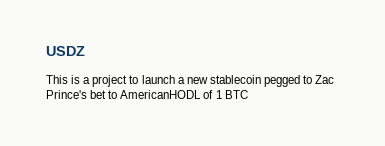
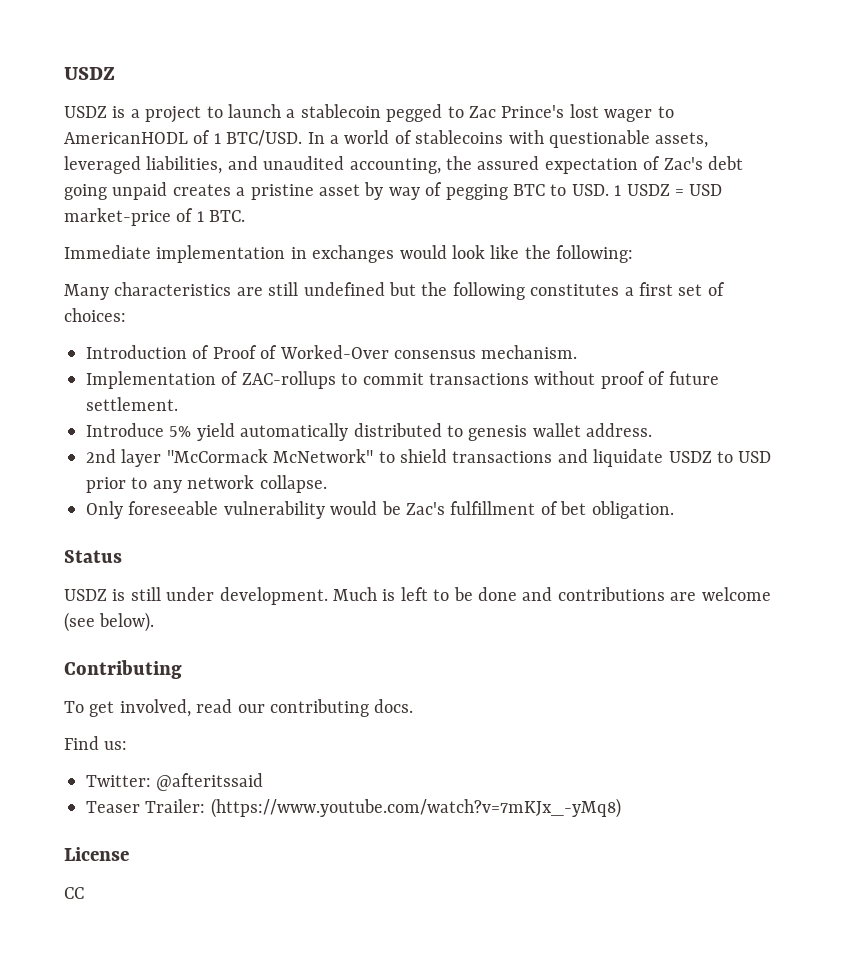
- This is a project to launch a new stablecoin pegged to Zac Prince's bet to AmericanHODL of 1 BTC
+ USDZ is a project to launch a stablecoin pegged to Zac Prince's lost wager to AmericanHODL of 1 BTC/USD. In a world of stablecoins with questionable assets, leveraged liabilities, and unaudited accounting, the assured expectation of Zac's debt going unpaid creates a pristine asset by way of pegging BTC to USD. 1 USDZ = USD market-price of 1 BTC.
+ Immediate implementation in exchanges would look like the following:
+ Many characteristics are still undefined but the following constitutes a first set of choices:
+ Introduction of Proof of Worked-Over consensus mechanism.
+ Implementation of ZAC-rollups to commit transactions without proof of future settlement.
+ Introduce 5% yield automatically distributed to genesis wallet address.
+ 2nd layer "McCormack McNetwork" to shield transactions and liquidate USDZ to USD prior to any network collapse.
+ Only foreseeable vulnerability would be Zac's fulfillment of bet obligation.
+ Status
+ USDZ is still under development. Much is left to be done and contributions are welcome (see below).
+ Contributing
+ To get involved, read our contributing docs.
+ Find us:
+ Twitter: @afteritssaid
+ Teaser Trailer: (https://www.youtube.com/watch?v=7mKJx_-yMq8)
+ License
+ CC

